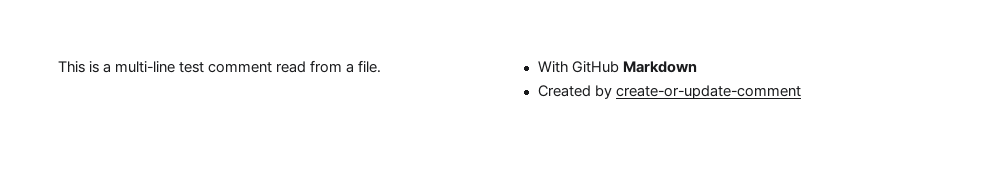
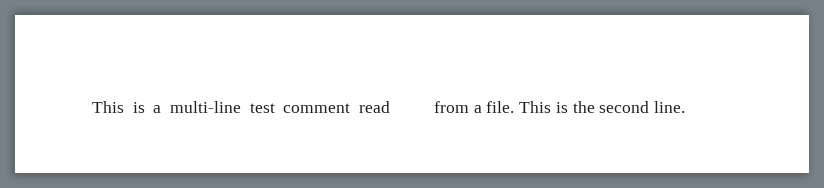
- This is a multi-line test comment read from a file.
- With GitHub Markdown
- Created by create-or-update-comment
+ This is a multi-line test comment read from a file. This is the second line.

